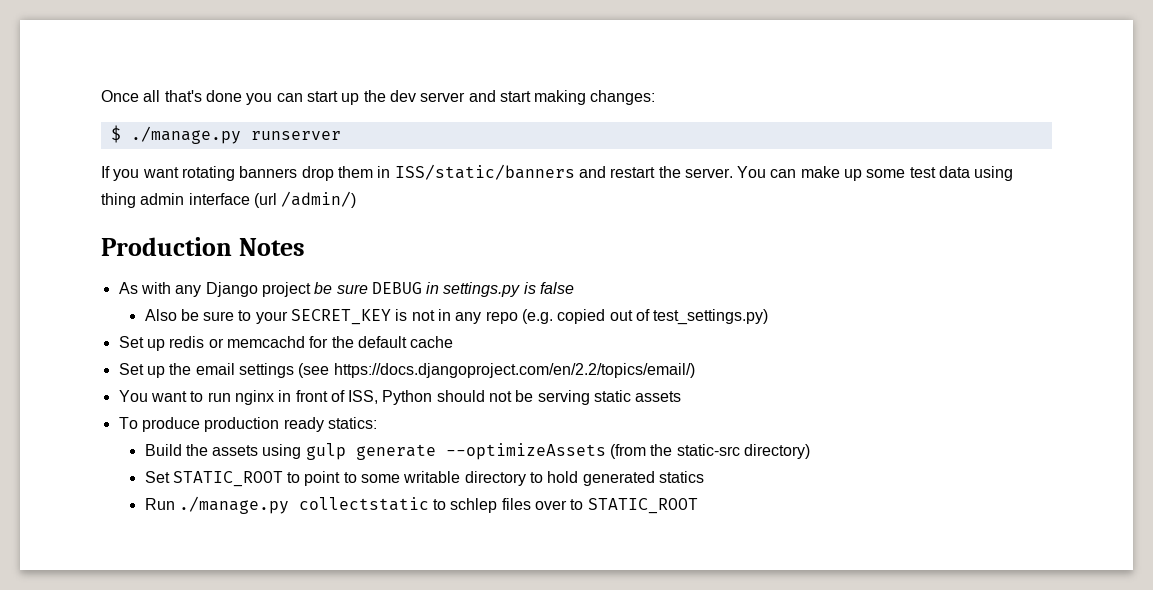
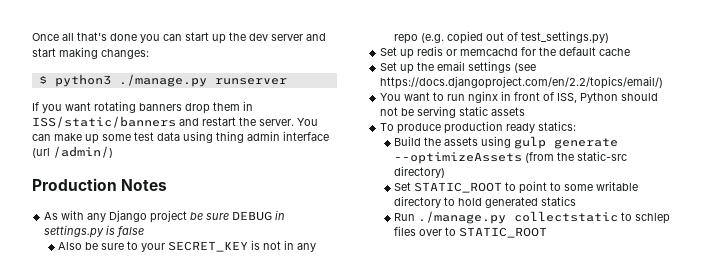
- $ ./manage.py runserver
+ $ python3 ./manage.py runserver

